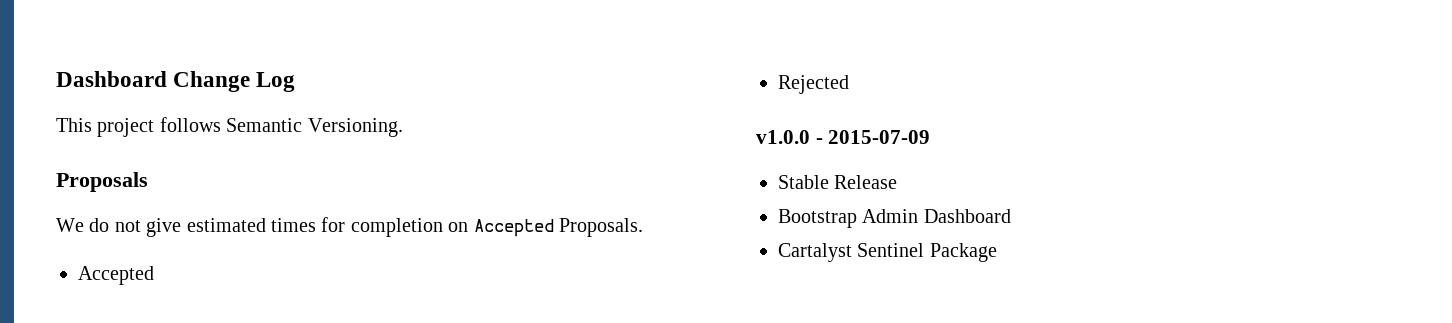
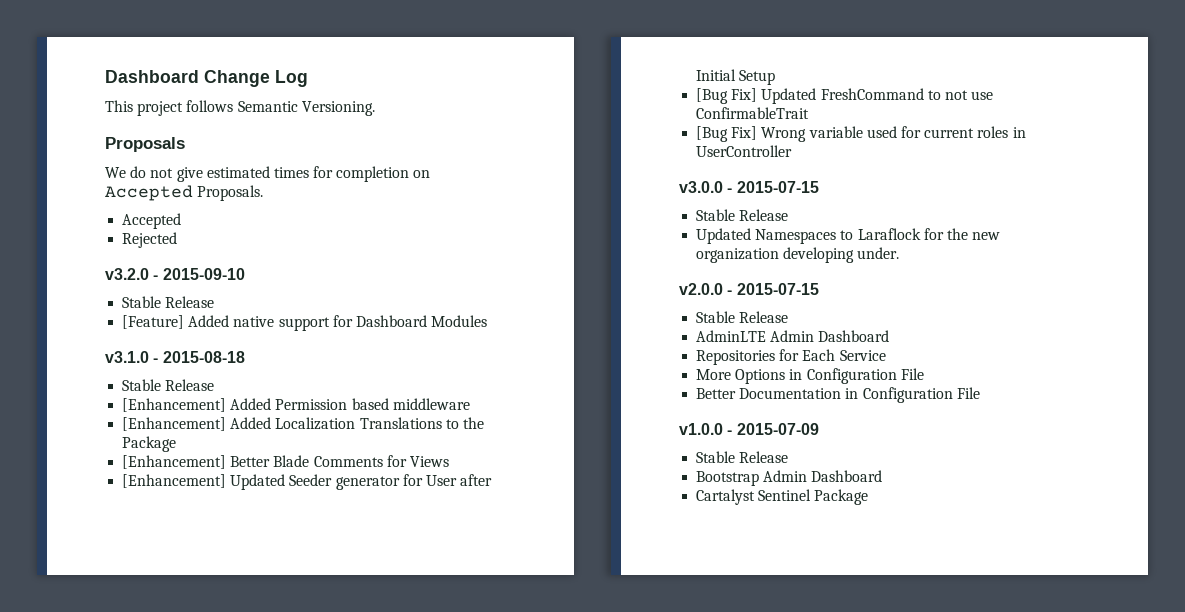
+ v3.2.0 - 2015-09-10
+ Stable Release
+ [Feature] Added native support for Dashboard Modules
+ v3.1.0 - 2015-08-18
+ Stable Release
+ [Enhancement] Added Permission based middleware
+ [Enhancement] Added Localization Translations to the Package
+ [Enhancement] Better Blade Comments for Views
+ [Enhancement] Updated Seeder generator for User after Initial Setup
+ [Bug Fix] Updated FreshCommand to not use ConfirmableTrait
+ [Bug Fix] Wrong variable used for current roles in UserController
+ v3.0.0 - 2015-07-15
+ Stable Release
+ Updated Namespaces to Laraflock for the new organization developing under.
+ v2.0.0 - 2015-07-15
+ Stable Release
+ AdminLTE Admin Dashboard
+ Repositories for Each Service
+ More Options in Configuration File
+ Better Documentation in Configuration File

